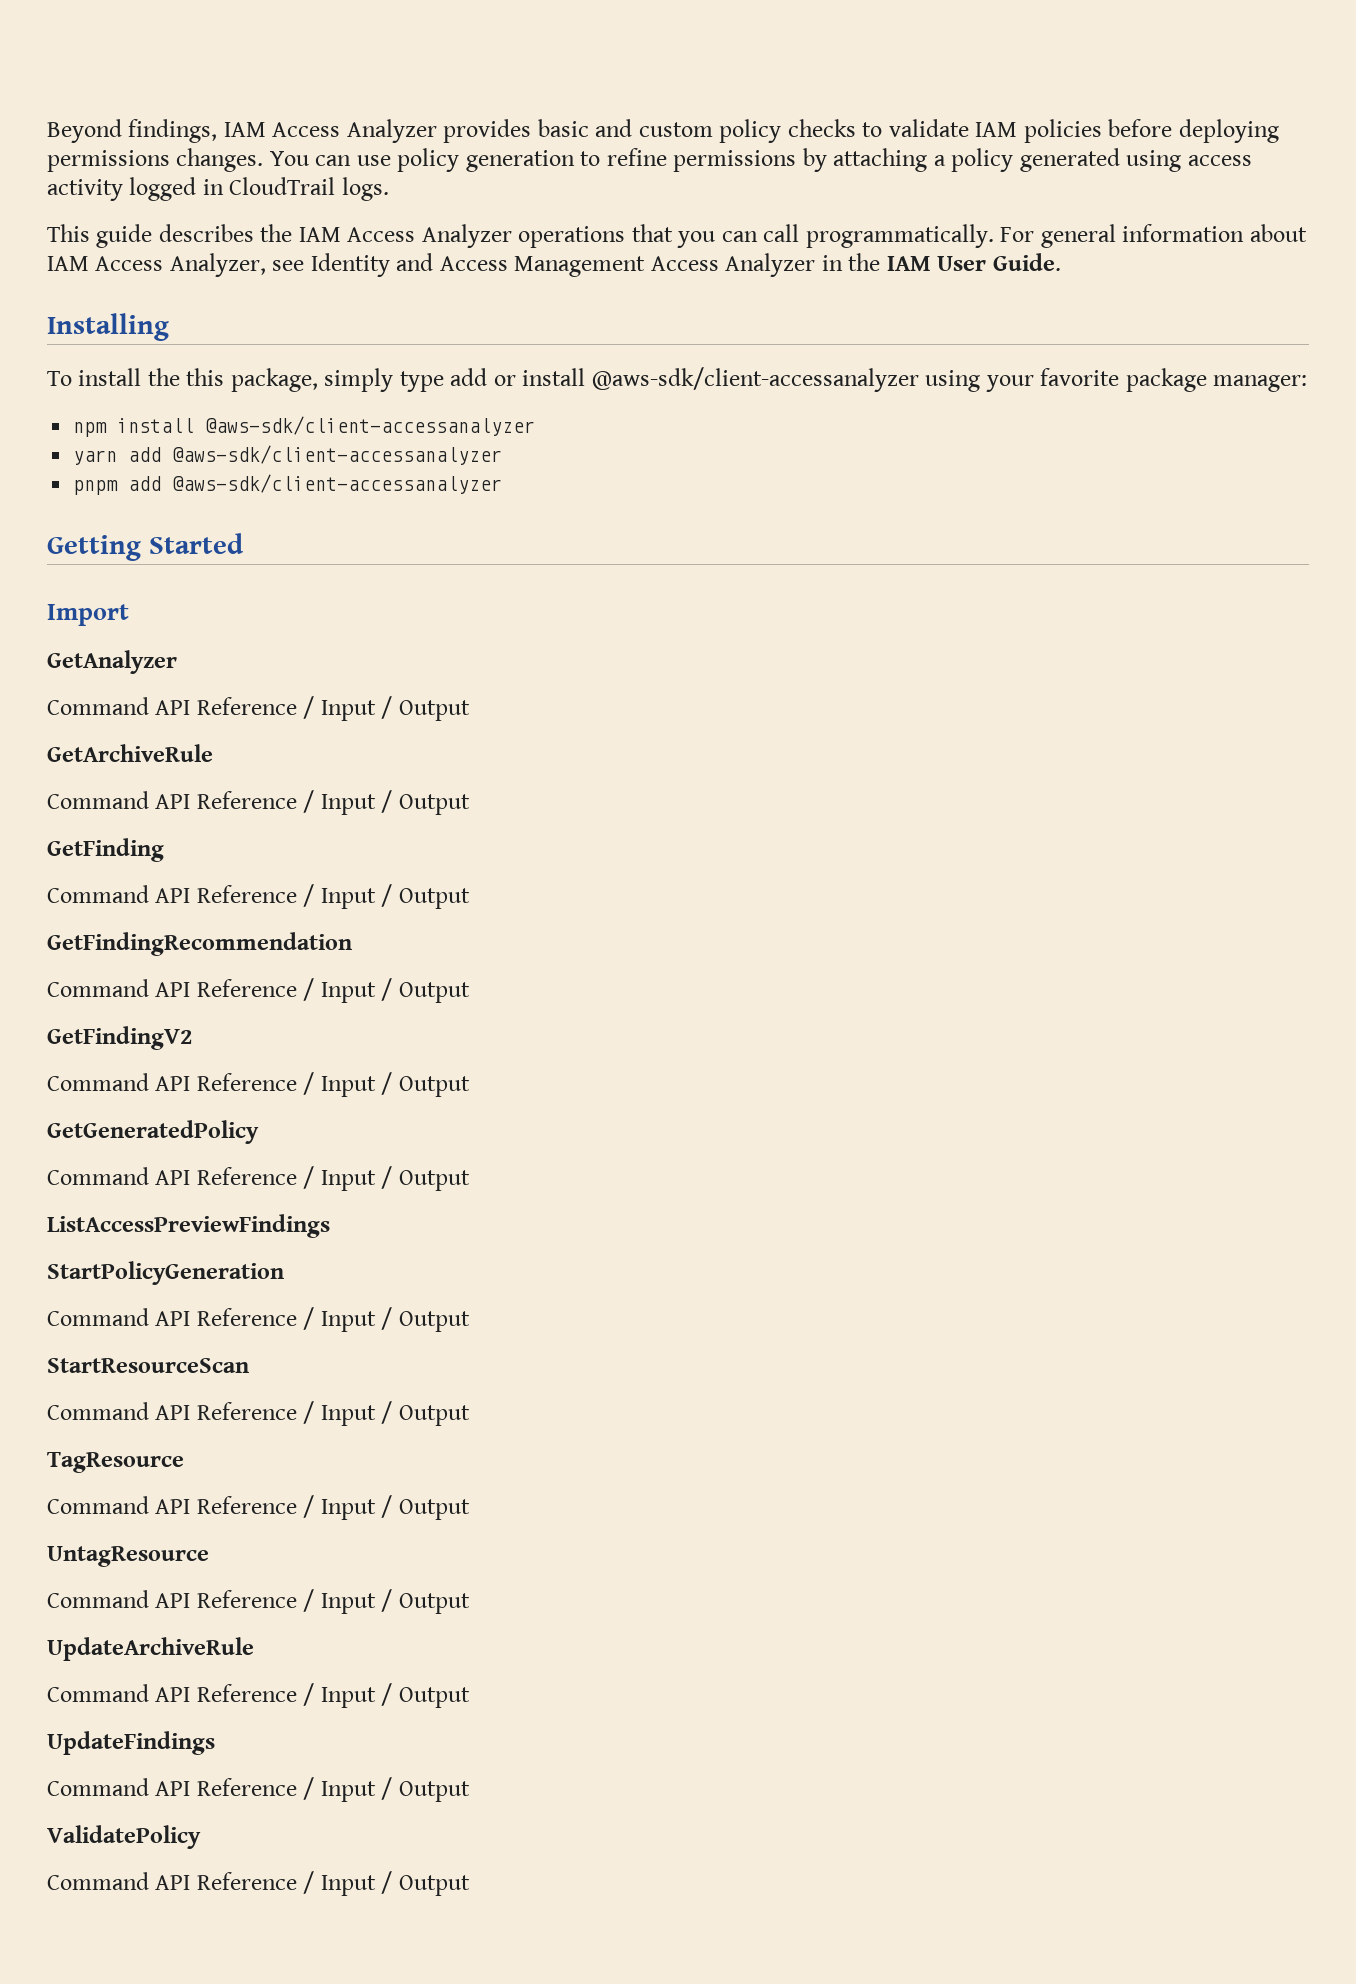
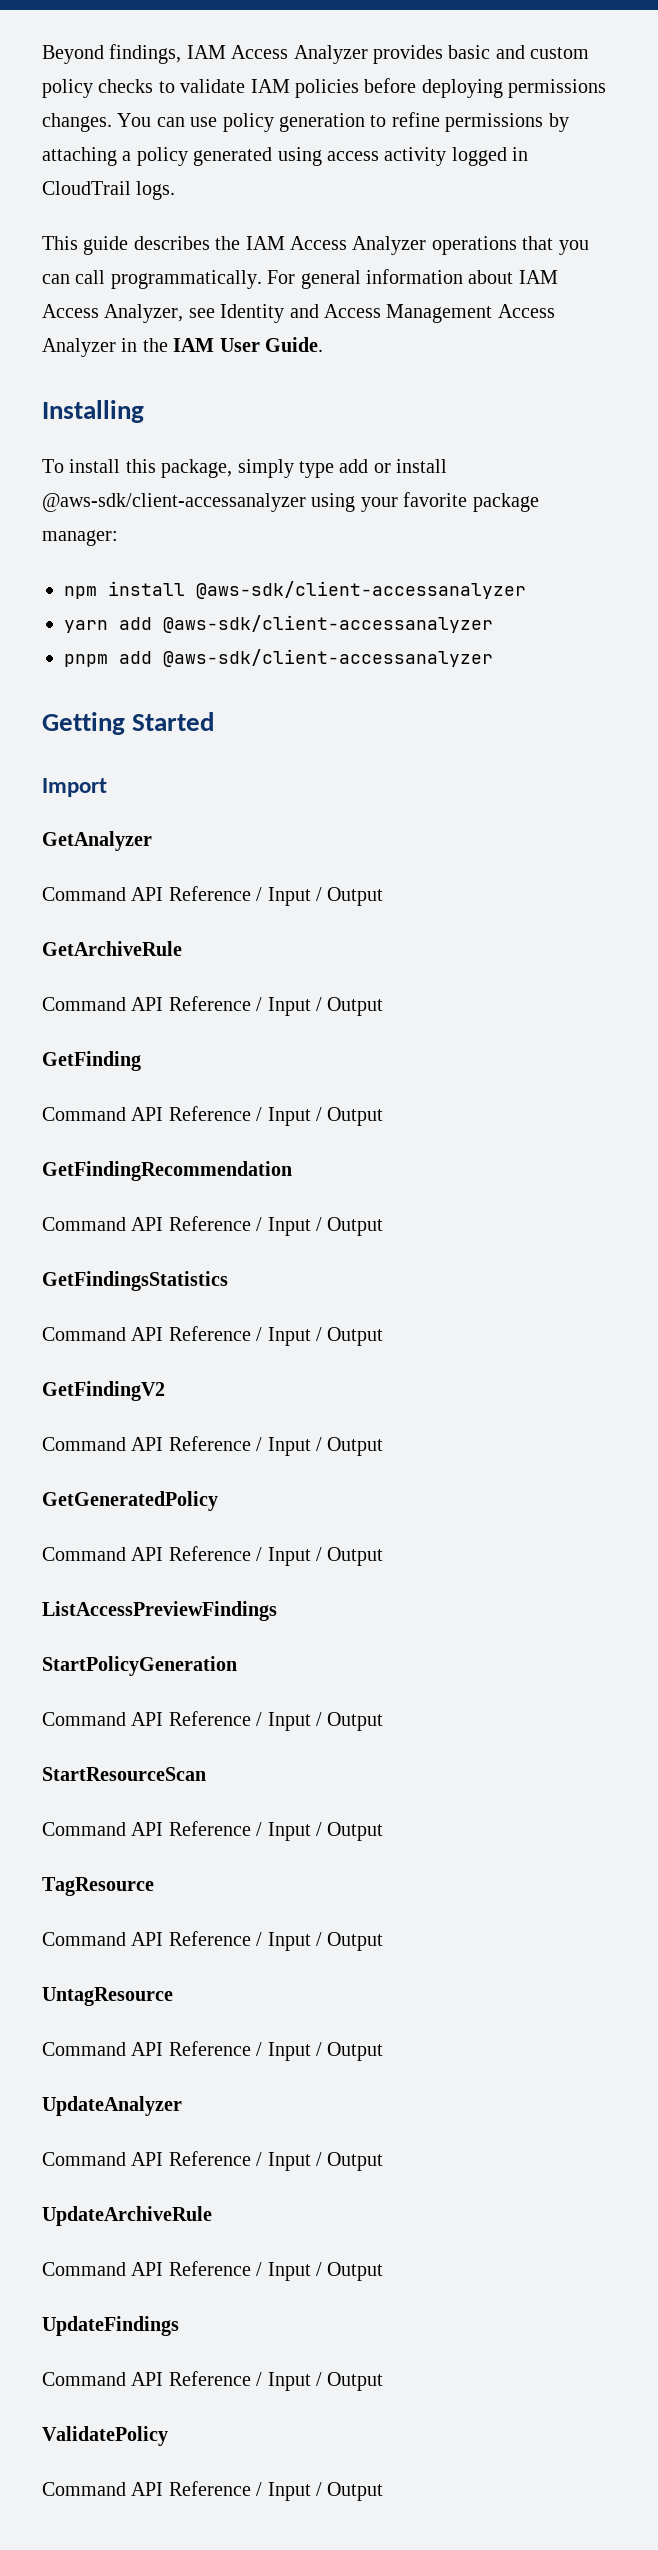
- To install the this package, simply type add or install @aws-sdk/client-accessanalyzer using your favorite package manager:
+ To install this package, simply type add or install @aws-sdk/client-accessanalyzer using your favorite package manager:
+ GetFindingsStatistics
+ Command API Reference / Input / Output
+ UpdateAnalyzer
+ Command API Reference / Input / Output

